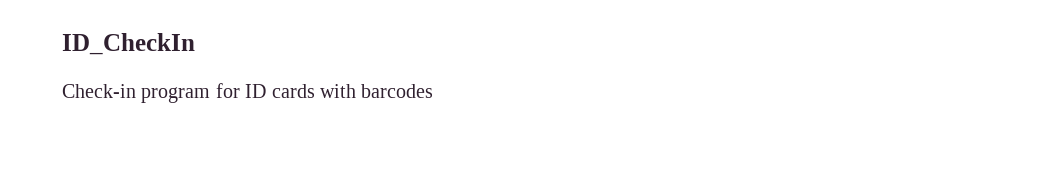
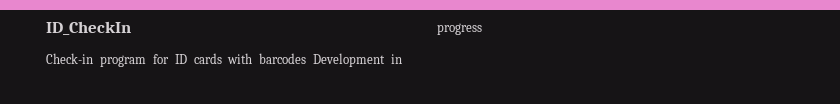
- Check-in program for ID cards with barcodes
+ Check-in program for ID cards with barcodes Development in progress

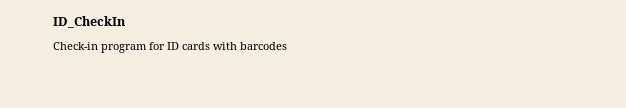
- Check-in program for ID cards with barcodes Development in progress
+ Check-in program for ID cards with barcodes

